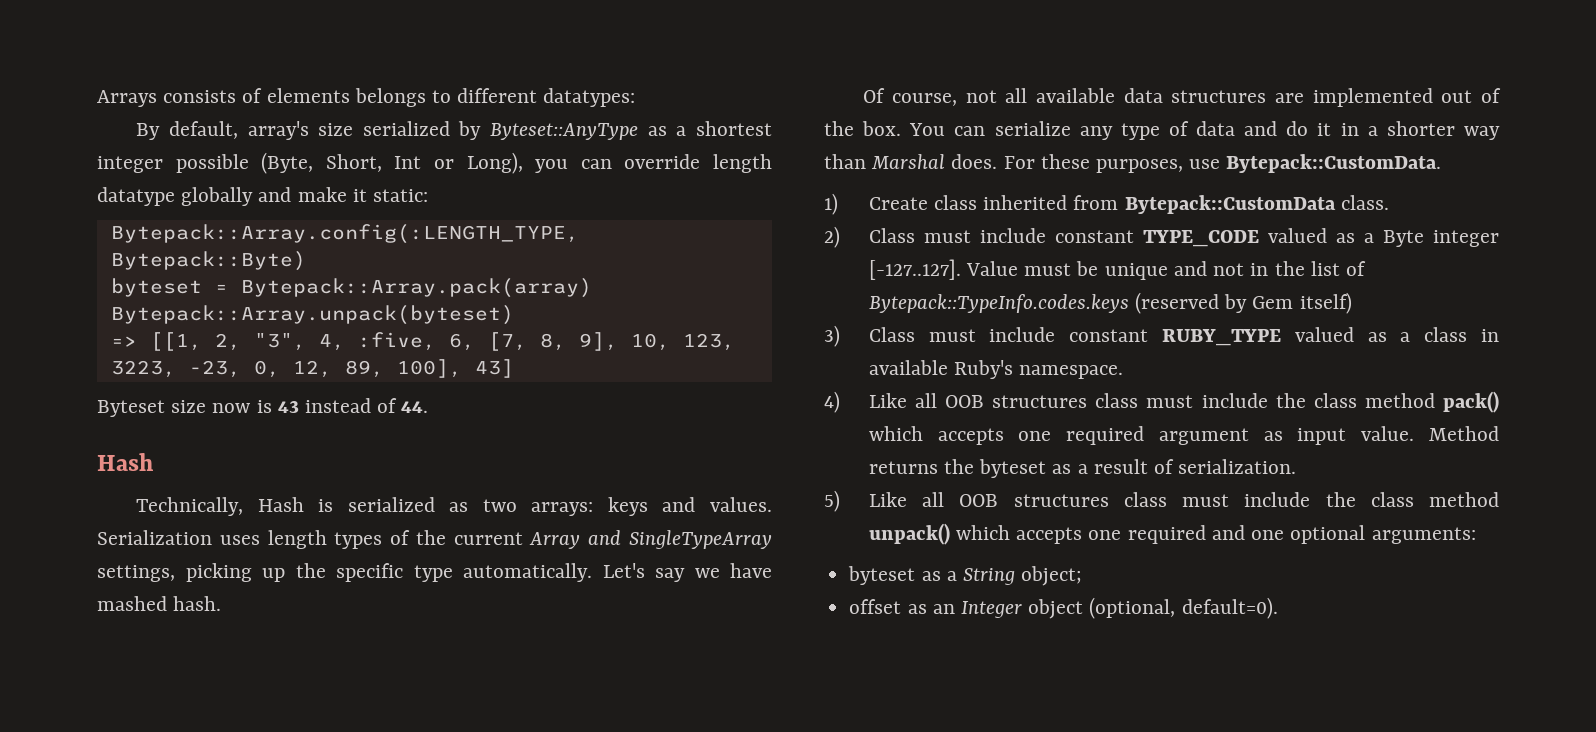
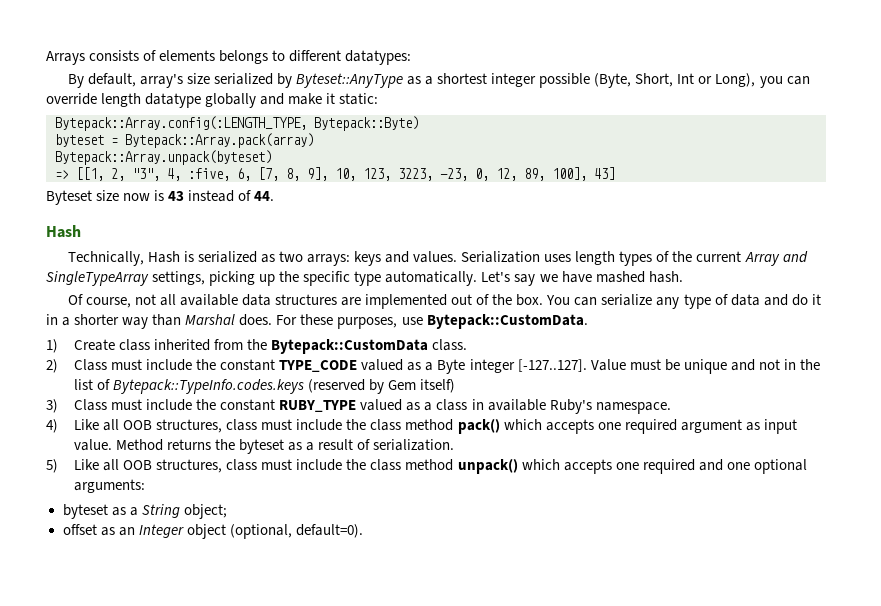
- 1) Create class inherited from Bytepack::CustomData class.
+ 1) Create class inherited from the Bytepack::CustomData class.
- 2) Class must include constant TYPE_CODE valued as a Byte integer [-127..127]. Value must be unique and not in the list of Bytepack::TypeInfo.codes.keys (reserved by Gem itself)
+ 2) Class must include the constant TYPE_CODE valued as a Byte integer [-127..127]. Value must be unique and not in the list of Bytepack::TypeInfo.codes.keys (reserved by Gem itself)
- 3) Class must include constant RUBY_TYPE valued as a class in available Ruby's namespace.
+ 3) Class must include the constant RUBY_TYPE valued as a class in available Ruby's namespace.
- 4) Like all OOB structures class must include the class method pack() which accepts one required argument as input value.
+ 4) Like all OOB structures, class must include the class method pack() which accepts one required argument as input value.
- 5) Like all OOB structures class must include the class method unpack() which accepts one required and one optional arguments:
+ 5) Like all OOB structures, class must include the class method unpack() which accepts one required and one optional arguments:

